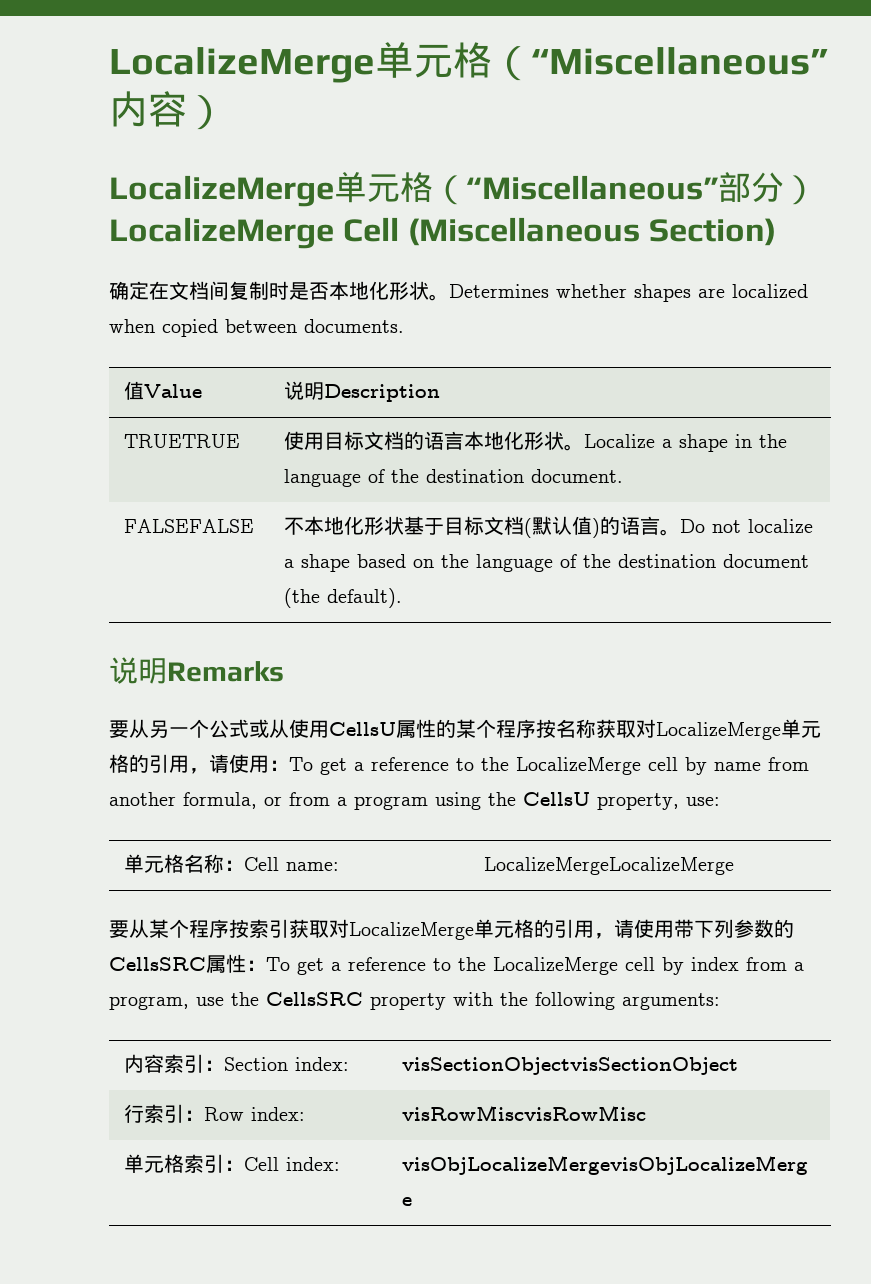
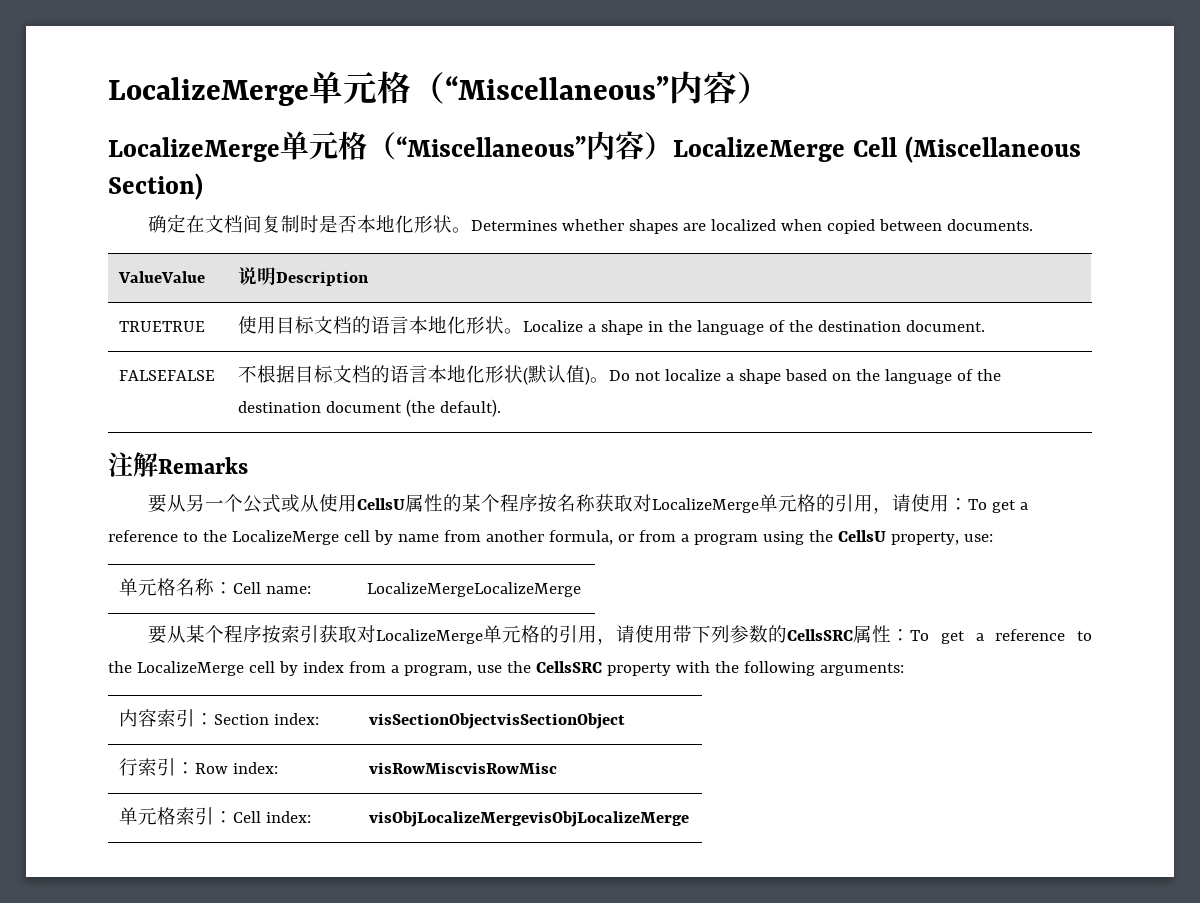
- LocalizeMerge单元格（“Miscellaneous”部分）LocalizeMerge Cell (Miscellaneous Section)
+ LocalizeMerge单元格（“Miscellaneous”内容）LocalizeMerge Cell (Miscellaneous Section)
- 值Value | 说明Description
+ ValueValue | 说明Description
- FALSEFALSE | 不本地化形状基于目标文档(默认值)的语言。Do not localize a shape based on the language of the destination document (the default).
+ FALSEFALSE | 不根据目标文档的语言本地化形状(默认值)。Do not localize a shape based on the language of the destination document (the default).
- 说明Remarks
+ 注解Remarks

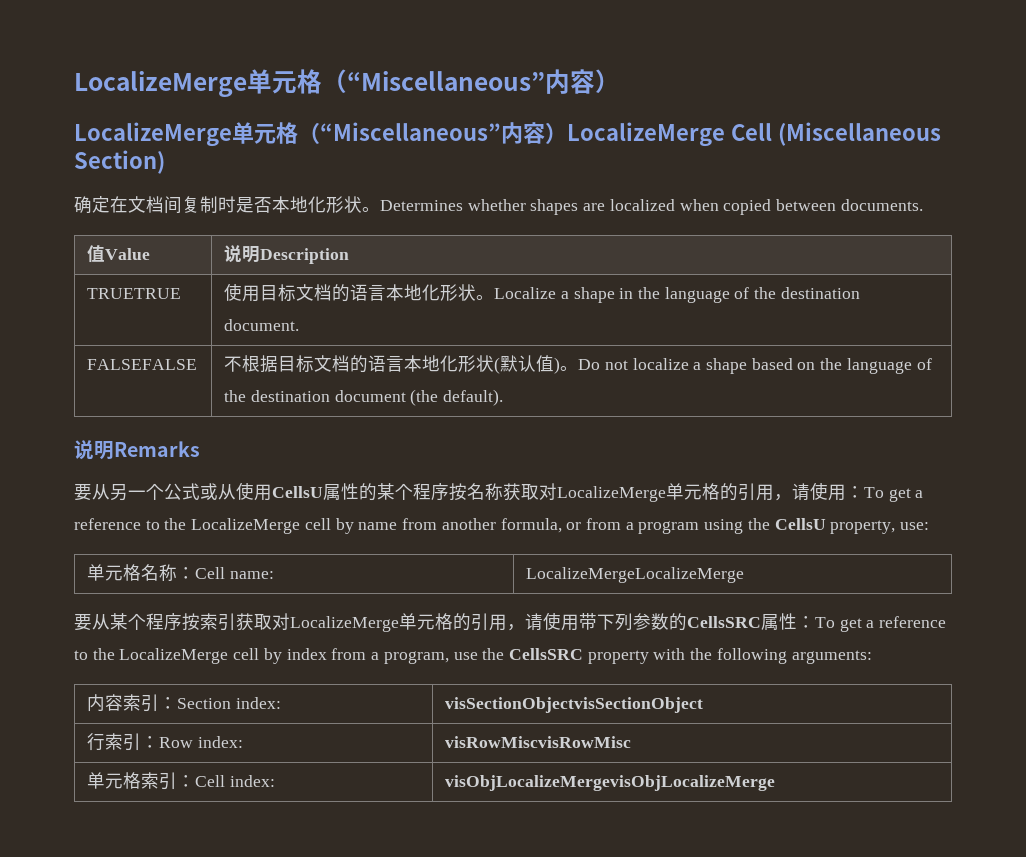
- ValueValue | 说明Description
+ 值Value | 说明Description
- 注解Remarks
+ 说明Remarks

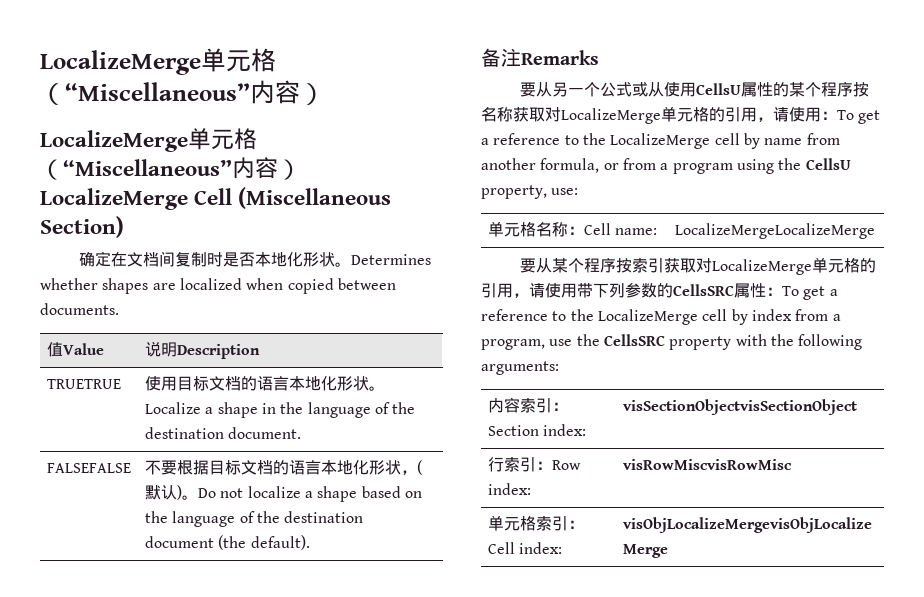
- FALSEFALSE | 不根据目标文档的语言本地化形状(默认值)。Do not localize a shape based on the language of the destination document (the default).
+ FALSEFALSE | 不要根据目标文档的语言本地化形状，(默认)。Do not localize a shape based on the language of the destination document (the default).
- 说明Remarks
+ 备注Remarks

